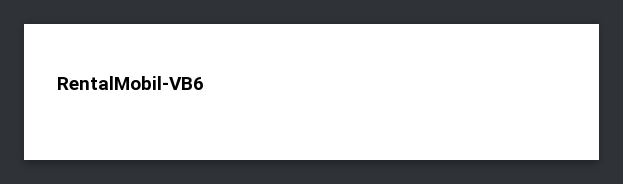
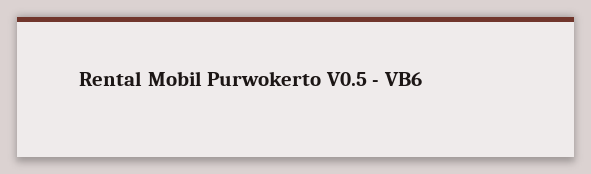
- RentalMobil-VB6
+ Rental Mobil Purwokerto V0.5 - VB6

